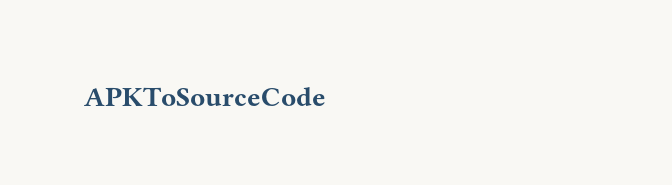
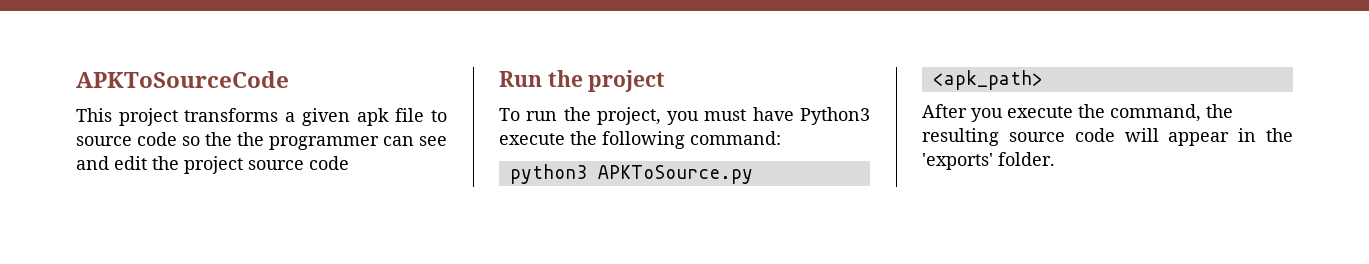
+ This project transforms a given apk file to source code so the the programmer can see and edit the project source code
+ Run the project
+ To run the project, you must have Python3 execute the following command:
+ python3 APKToSource.py <apk_path>
+ After you execute the command, the resulting source code will appear in the 'exports' folder.

